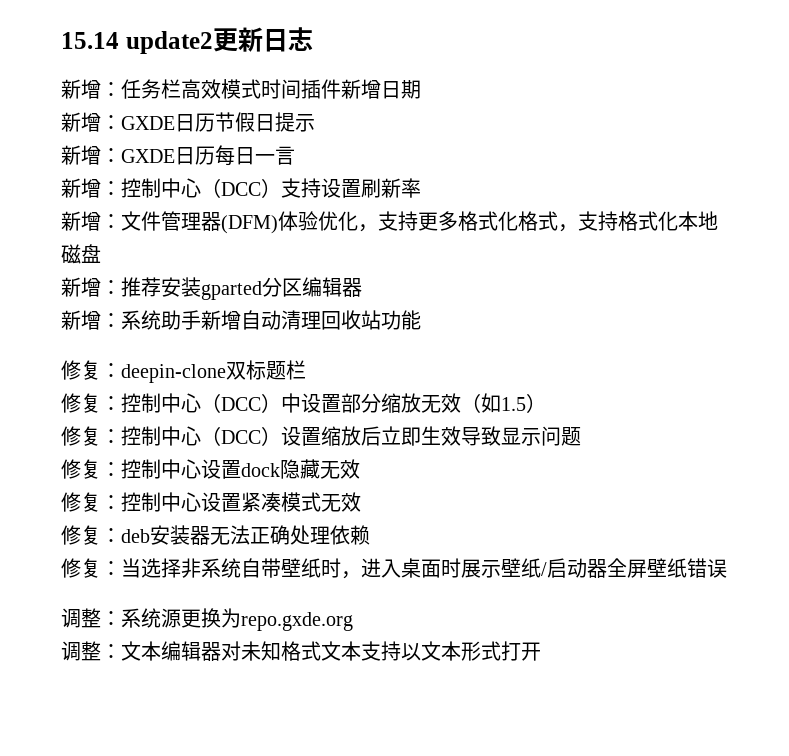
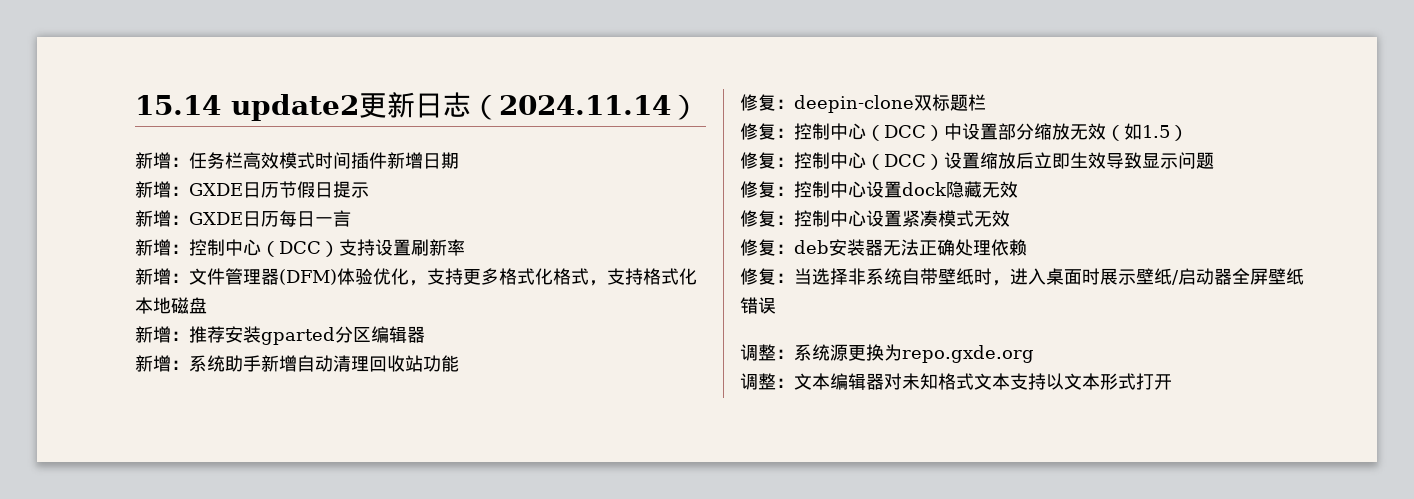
- 15.14 update2更新日志
+ 15.14 update2更新日志（2024.11.14）

